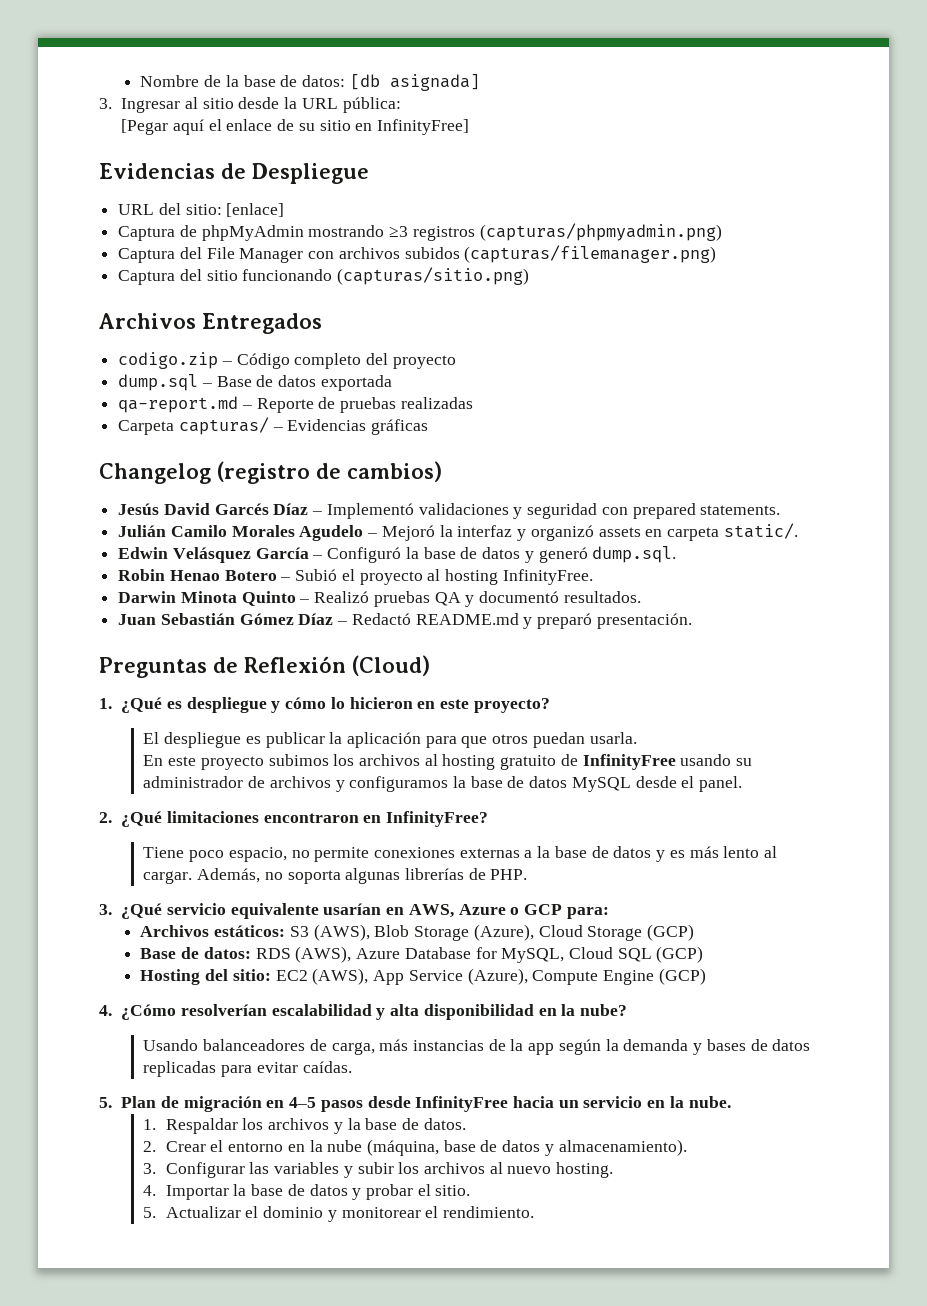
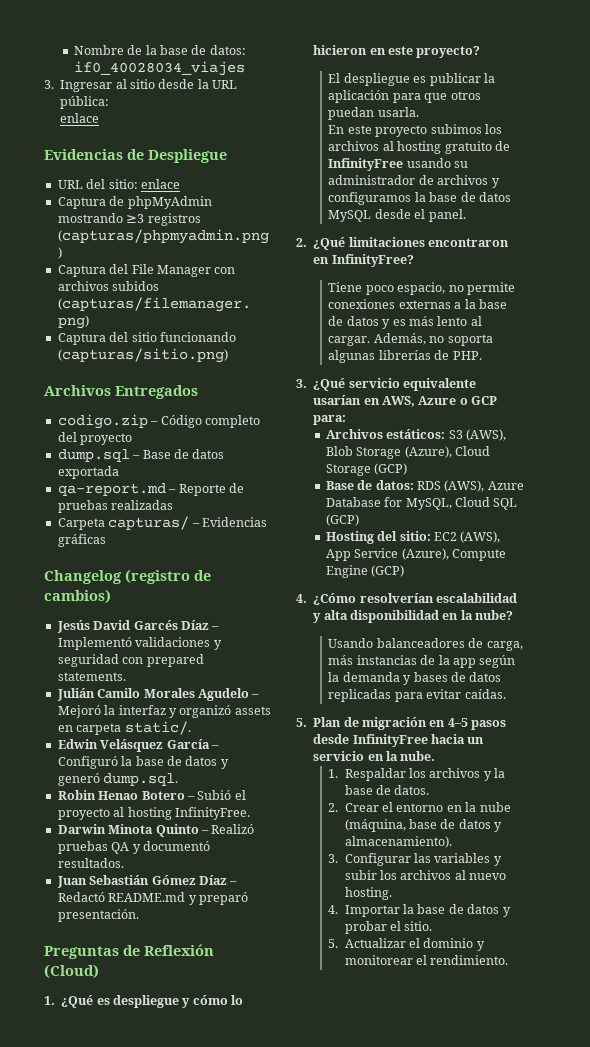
- Nombre de la base de datos: [db asignada]
+ Nombre de la base de datos: if0_40028034_viajes
  3. Ingresar al sitio desde la URL pública:
- [Pegar aquí el enlace de su sitio en InfinityFree]
+ enlace
- URL del sitio: [enlace]
+ URL del sitio: enlace

